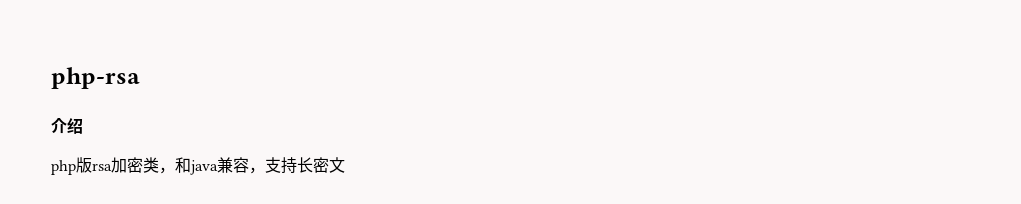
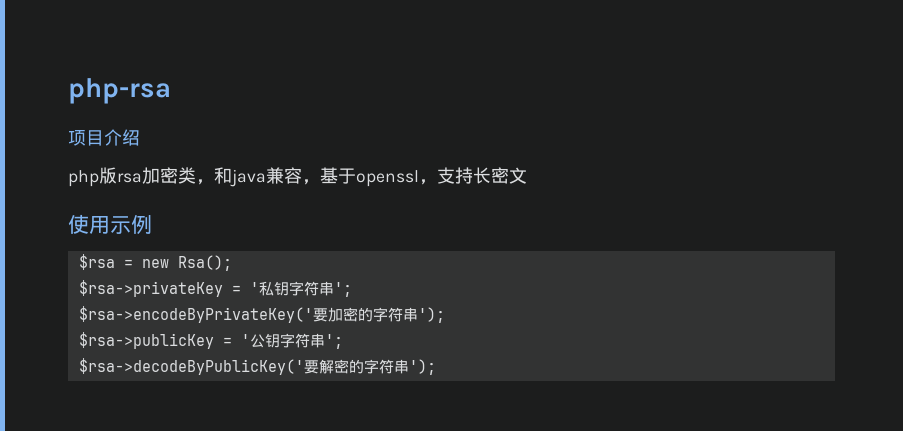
- 介绍
+ 项目介绍
- php版rsa加密类，和java兼容，支持长密文
+ php版rsa加密类，和java兼容，基于openssl，支持长密文
+ 使用示例
+ $rsa = new Rsa();
+ $rsa->privateKey = '私钥字符串';
+ $rsa->encodeByPrivateKey('要加密的字符串');
+ $rsa->publicKey = '公钥字符串';
+ $rsa->decodeByPublicKey('要解密的字符串');

